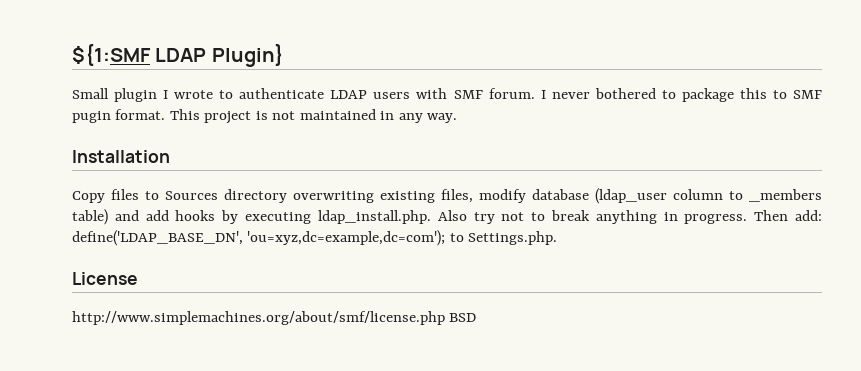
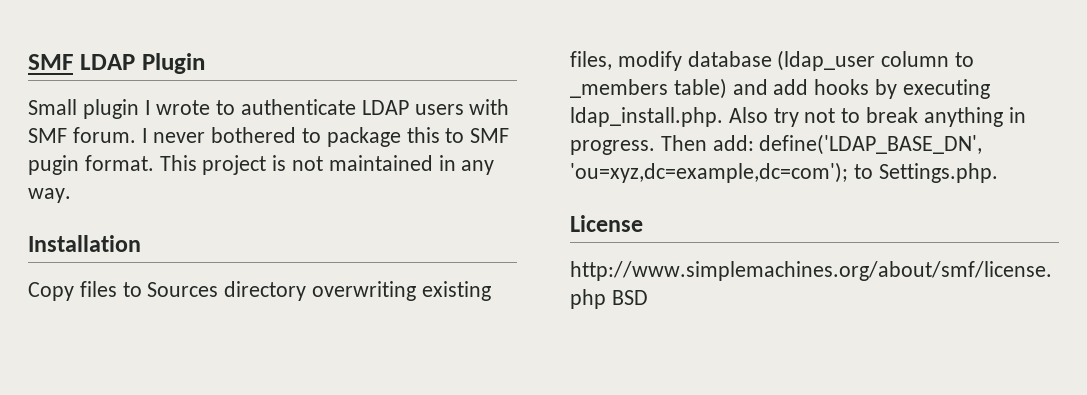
- ${1:SMF LDAP Plugin}
+ SMF LDAP Plugin

